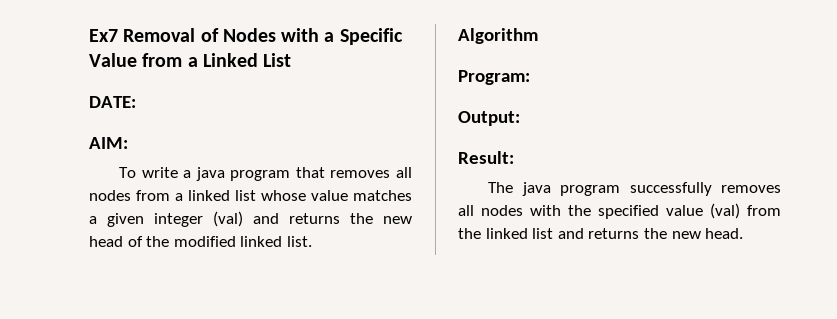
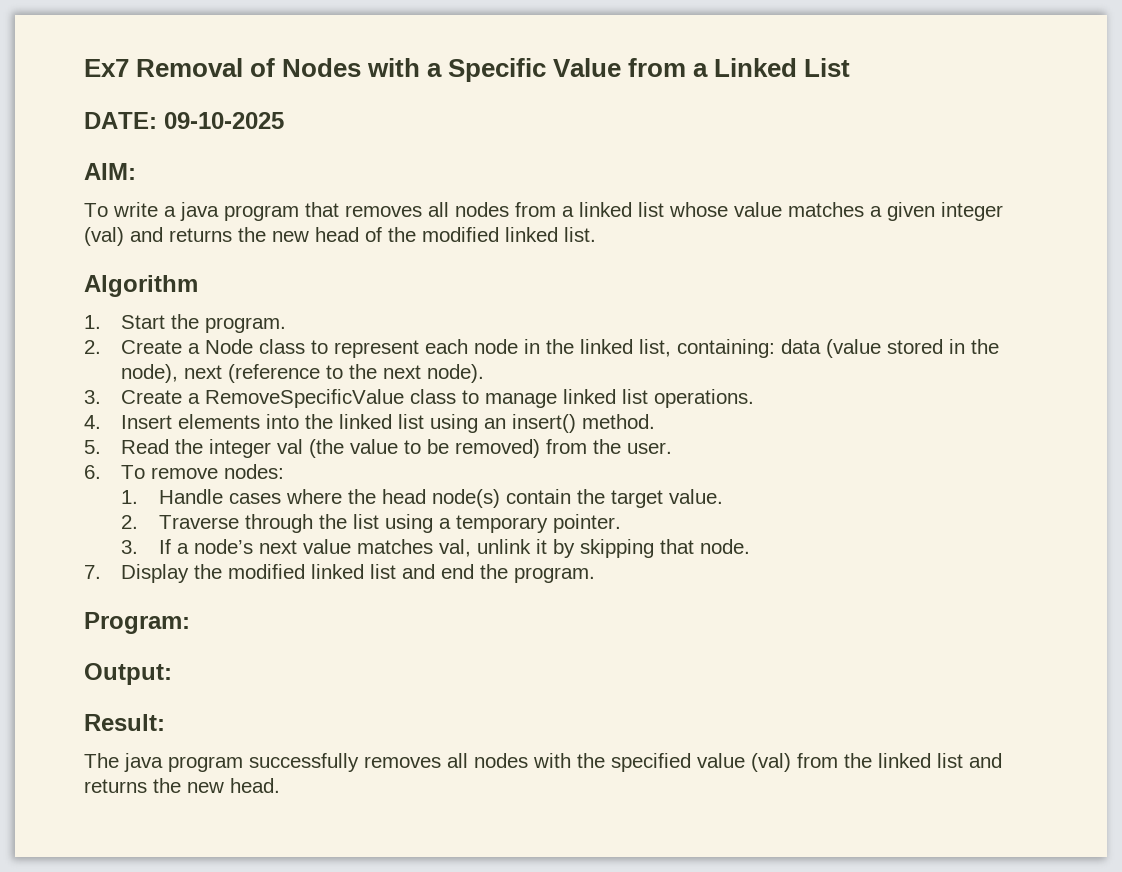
- DATE:
+ DATE: 09-10-2025
+ 1. Start the program.
+ 2. Create a Node class to represent each node in the linked list, containing: data (value stored in the node), next (reference to the next node).
+ 3. Create a RemoveSpecificValue class to manage linked list operations.
+ 4. Insert elements into the linked list using an insert() method.
+ 5. Read the integer val (the value to be removed) from the user.
+ 6. To remove nodes:
+ 1. Handle cases where the head node(s) contain the target value.
+ 2. Traverse through the list using a temporary pointer.
+ 3. If a node’s next value matches val, unlink it by skipping that node.
+ 7. Display the modified linked list and end the program.

